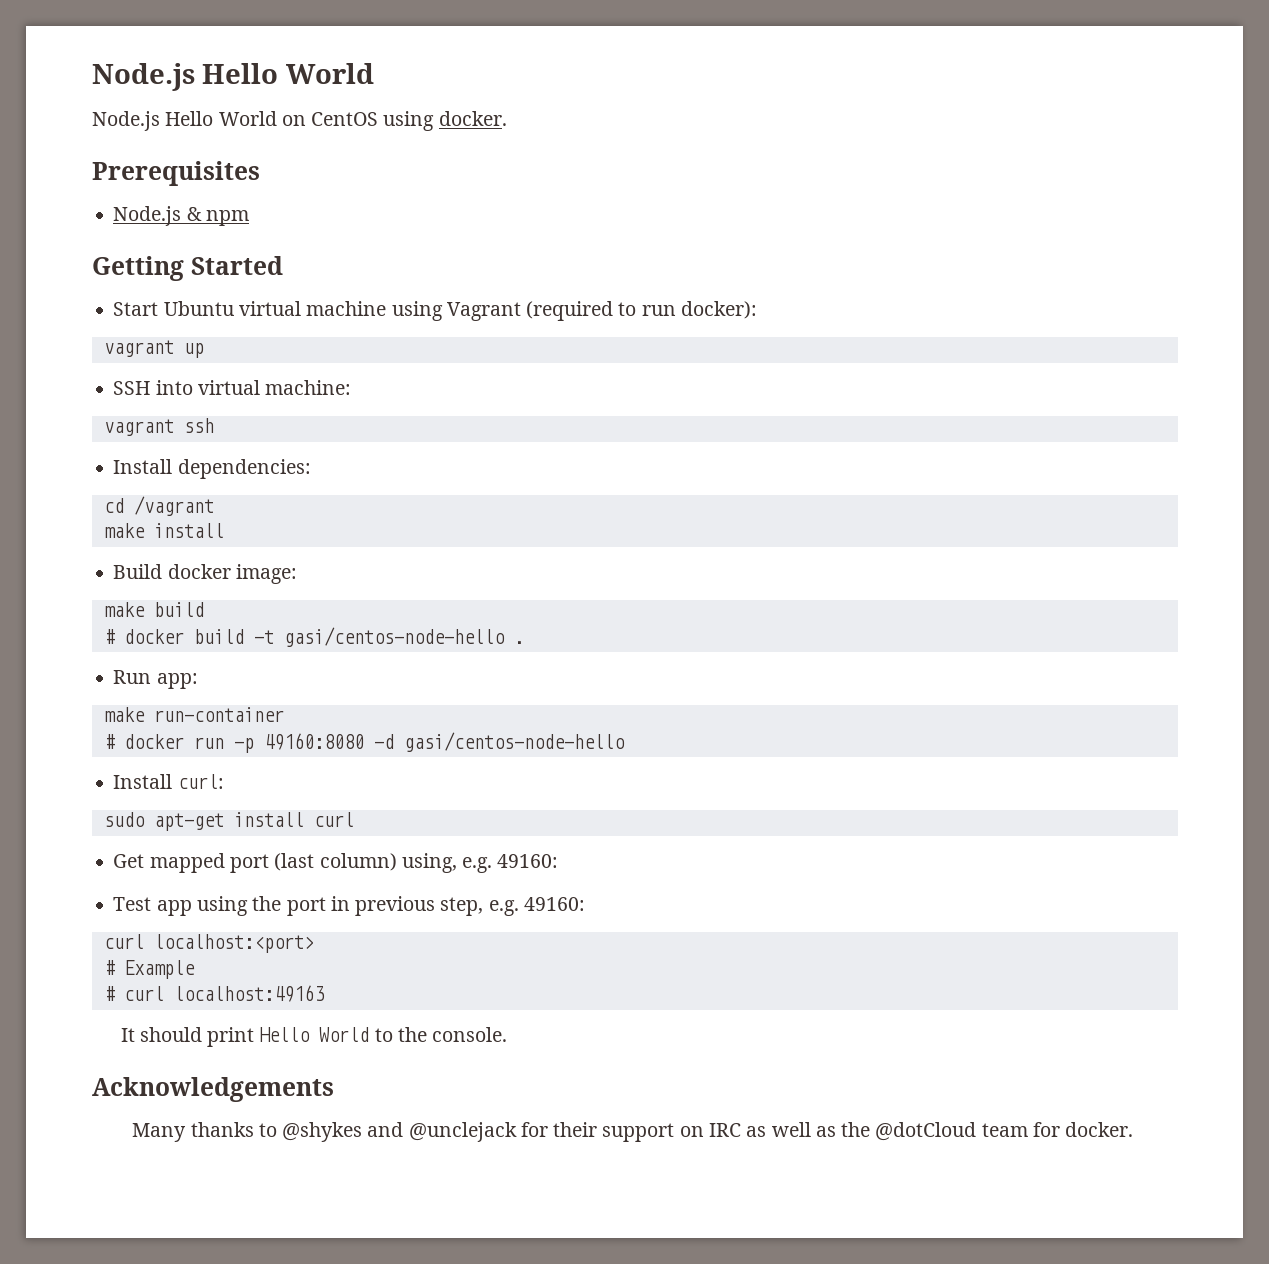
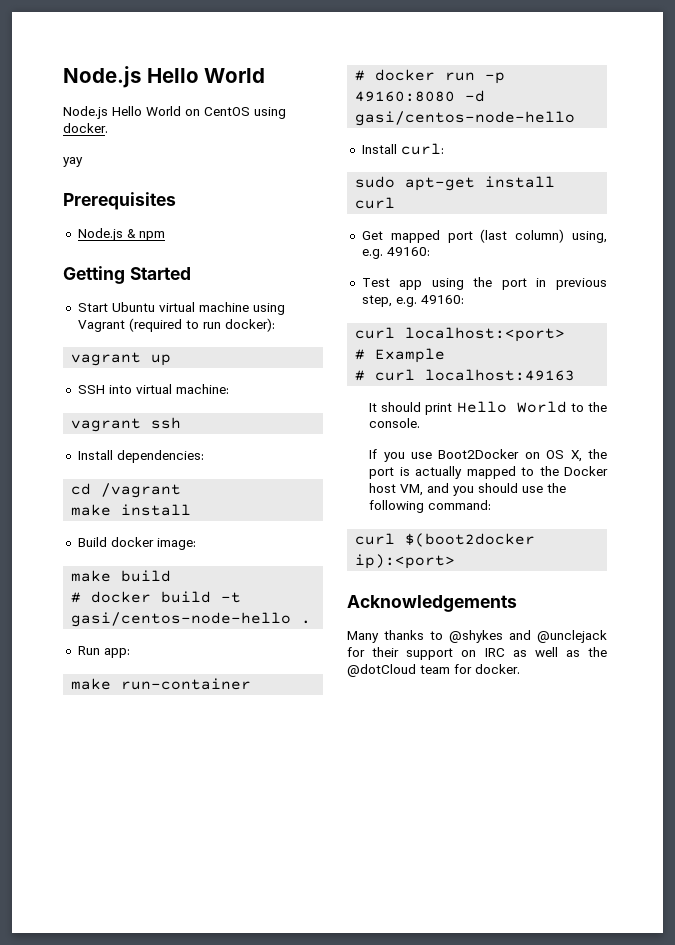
+ yay
+ If you use Boot2Docker on OS X, the port is actually mapped to the Docker host VM, and you should use the following command:
+ curl $(boot2docker ip):<port>

